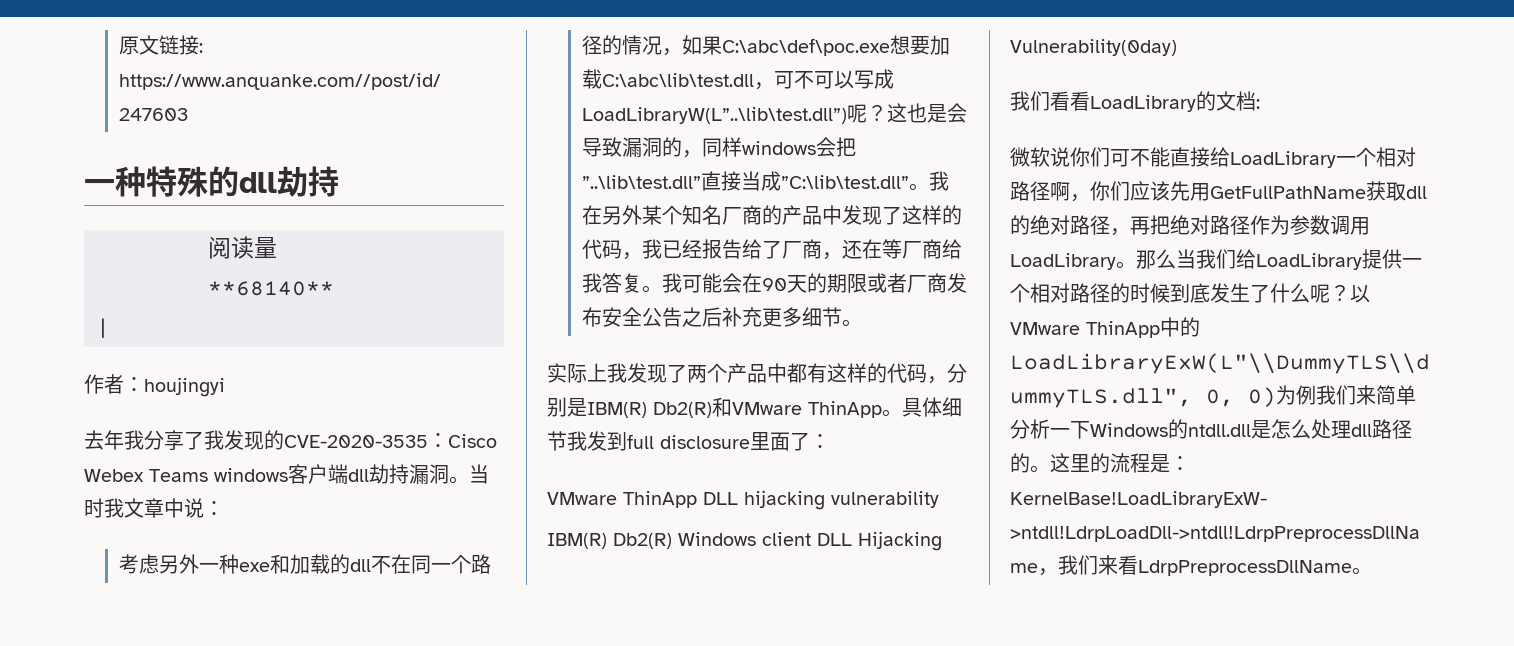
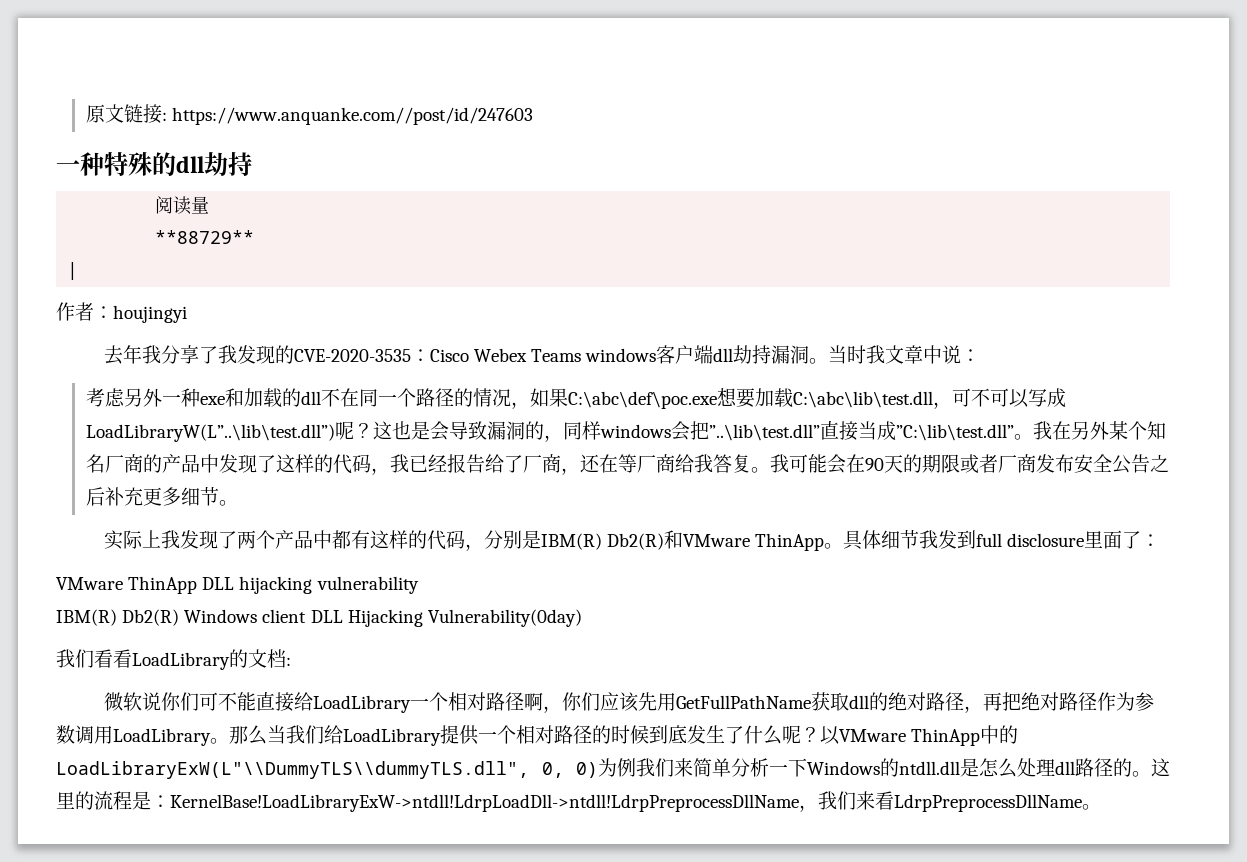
- **68140**
+ **88729**

